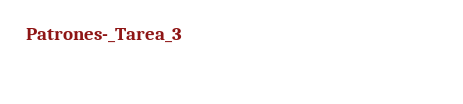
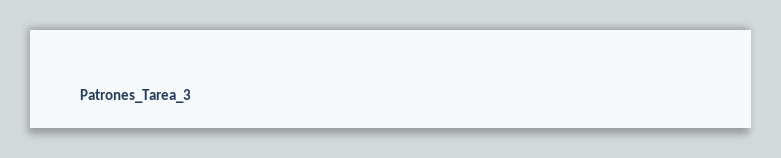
- Patrones-_Tarea_3
+ Patrones_Tarea_3

